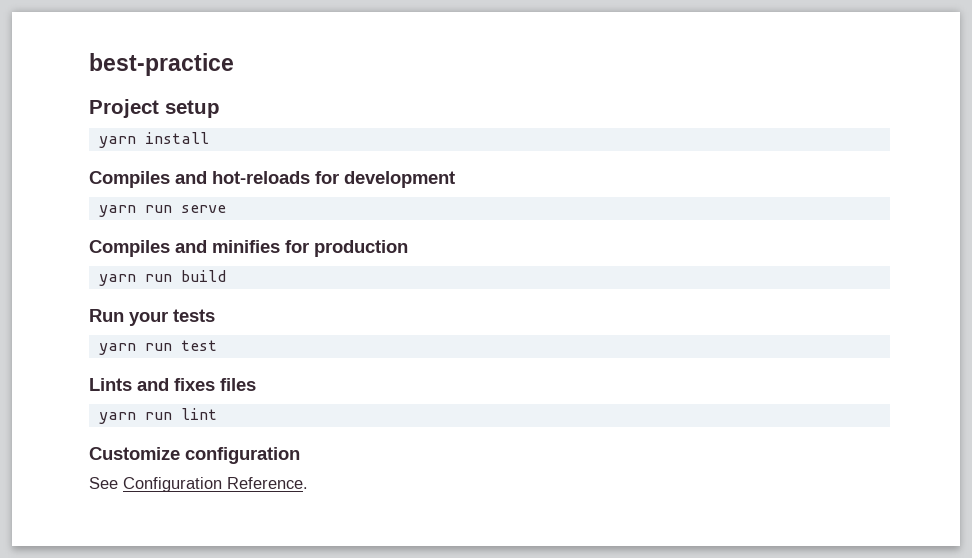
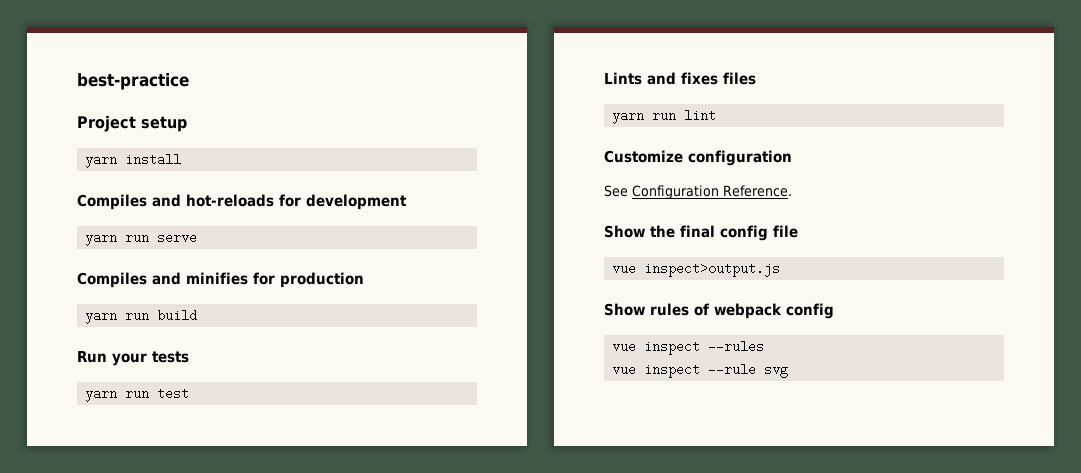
+ Show the final config file
+ vue inspect>output.js
+ Show rules of webpack config
+ vue inspect --rules
+ vue inspect --rule svg

